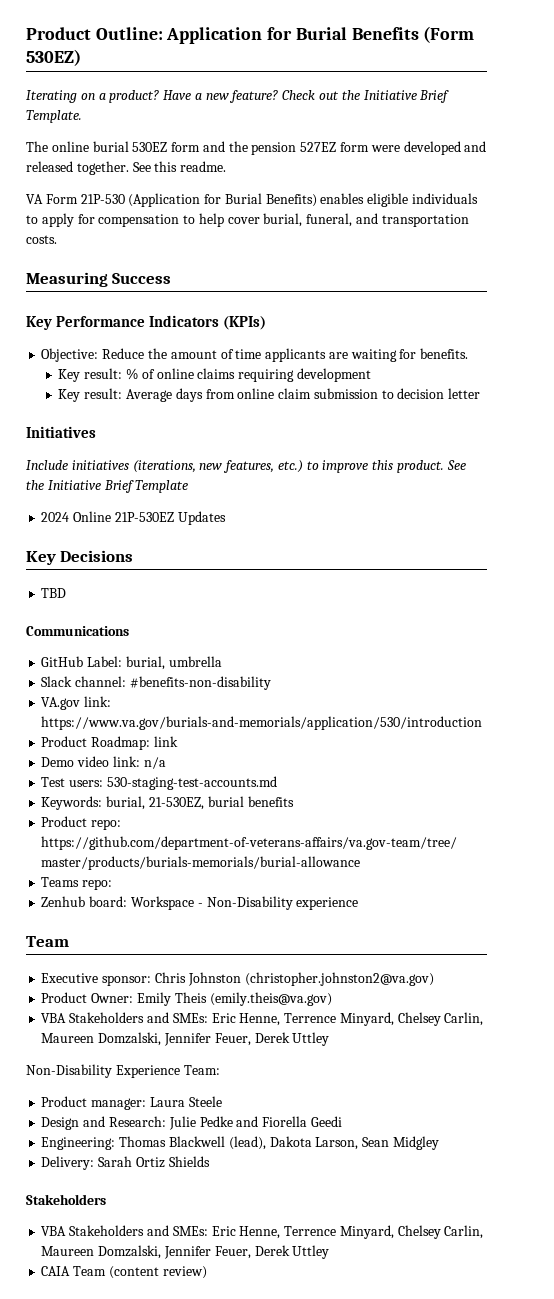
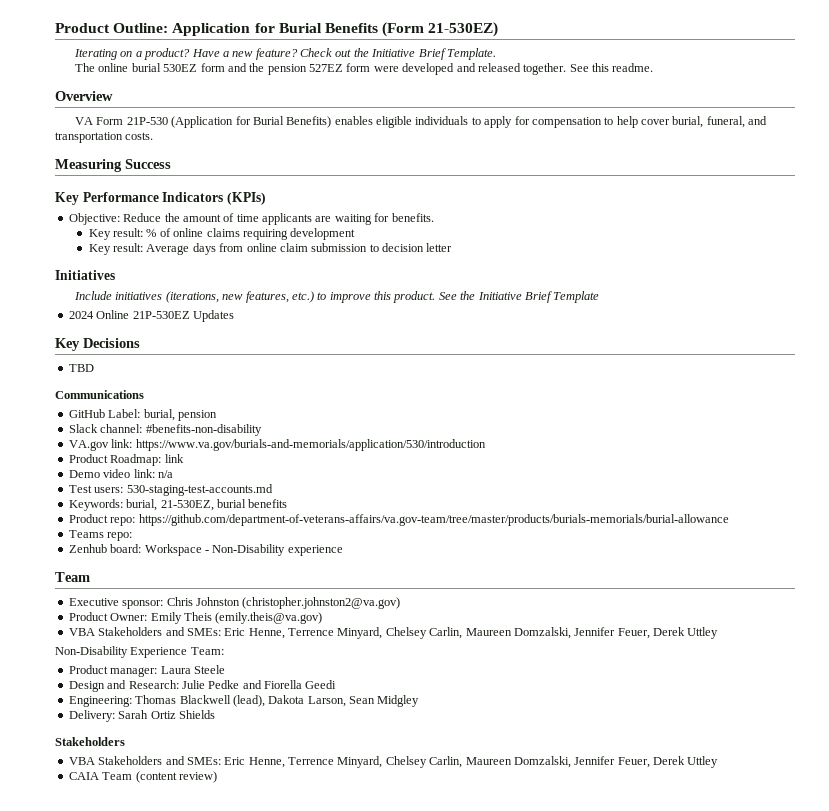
- Product Outline: Application for Burial Benefits (Form 530EZ)
+ Product Outline: Application for Burial Benefits (Form 21-530EZ)
+ Overview
- GitHub Label: burial, umbrella
+ GitHub Label: burial, pension

